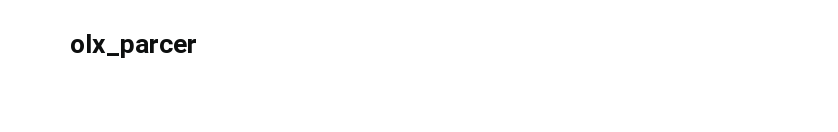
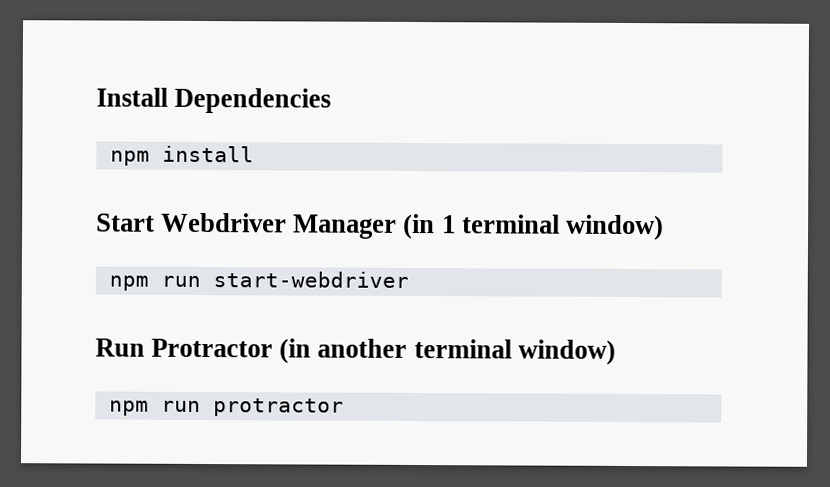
- olx_parcer
+ Install Dependencies
+ npm install
+ Start Webdriver Manager (in 1 terminal window)
+ npm run start-webdriver
+ Run Protractor (in another terminal window)
+ npm run protractor

